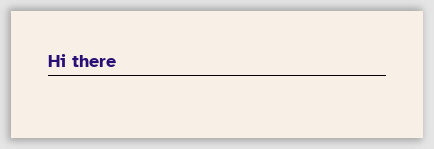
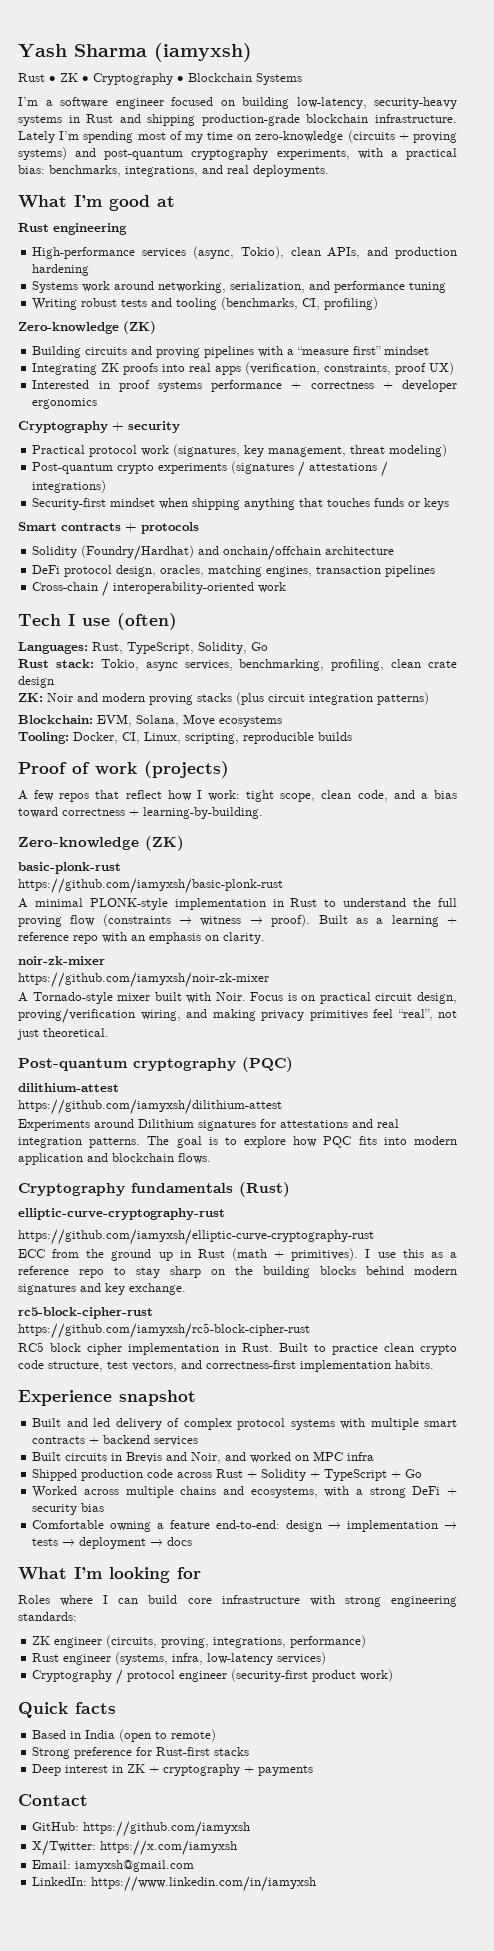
- Hi there
+ Yash Sharma (iamyxsh)
+ Rust • ZK • Cryptography • Blockchain Systems
+ I’m a software engineer focused on building low-latency, security-heavy systems in Rust and shipping production-grade blockchain infrastructure. Lately I’m spending most of my time on zero-knowledge (circuits + proving systems) and post-quantum cryptography experiments, with a practical bias: benchmarks, integrations, and real deployments.
+ What I’m good at
+ Rust engineering
+ High-performance services (async, Tokio), clean APIs, and production hardening
+ Systems work around networking, serialization, and performance tuning
+ Writing robust tests and tooling (benchmarks, CI, profiling)
+ Zero-knowledge (ZK)
+ Building circuits and proving pipelines with a “measure first” mindset
+ Integrating ZK proofs into real apps (verification, constraints, proof UX)
+ Interested in proof systems performance + correctness + developer ergonomics
+ Cryptography + security
+ Practical protocol work (signatures, key management, threat modeling)
+ Post-quantum crypto experiments (signatures / attestations / integrations)
+ Security-first mindset when shipping anything that touches funds or keys
+ Smart contracts + protocols
+ Solidity (Foundry/Hardhat) and onchain/offchain architecture
+ DeFi protocol design, oracles, matching engines, transaction pipelines
+ Cross-chain / interoperability-oriented work
+ Tech I use (often)
+ Languages: Rust, TypeScript, Solidity, Go
+ Rust stack: Tokio, async services, benchmarking, profiling, clean crate design
+ ZK: Noir and modern proving stacks (plus circuit integration patterns)
+ Blockchain: EVM, Solana, Move ecosystems
+ Tooling: Docker, CI, Linux, scripting, reproducible builds
+ Proof of work (projects)
+ A few repos that reflect how I work: tight scope, clean code, and a bias toward correctness + learning-by-building.
+ Zero-knowledge (ZK)
+ basic-plonk-rust
+ https://github.com/iamyxsh/basic-plonk-rust
+ A minimal PLONK-style implementation in Rust to understand the full proving flow (constraints → witness → proof). Built as a learning + reference repo with an emphasis on clarity.
+ noir-zk-mixer
+ https://github.com/iamyxsh/noir-zk-mixer
+ A Tornado-style mixer built with Noir. Focus is on practical circuit design, proving/verification wiring, and making privacy primitives feel “real”, not just theoretical.
+ Post-quantum cryptography (PQC)
+ dilithium-attest
+ https://github.com/iamyxsh/dilithium-attest
+ Experiments around Dilithium signatures for attestations and real integration patterns. The goal is to explore how PQC fits into modern application and blockchain flows.
+ Cryptography fundamentals (Rust)
+ elliptic-curve-cryptography-rust
+ https://github.com/iamyxsh/elliptic-curve-cryptography-rust
+ ECC from the ground up in Rust (math + primitives). I use this as a reference repo to stay sharp on the building blocks behind modern signatures and key exchange.
+ rc5-block-cipher-rust
+ https://github.com/iamyxsh/rc5-block-cipher-rust
+ RC5 block cipher implementation in Rust. Built to practice clean crypto code structure, test vectors, and correctness-first implementation habits.
+ Experience snapshot
+ Built and led delivery of complex protocol systems with multiple smart contracts + backend services
+ Built circuits in Brevis and Noir, and worked on MPC infra
+ Shipped production code across Rust + Solidity + TypeScript + Go
+ Worked across multiple chains and ecosystems, with a strong DeFi + security bias
+ Comfortable owning a feature end-to-end: design → implementation → tests → deployment → docs
+ What I’m looking for
+ Roles where I can build core infrastructure with strong engineering standards:
+ ZK engineer (circuits, proving, integrations, performance)
+ Rust engineer (systems, infra, low-latency services)
+ Cryptography / protocol engineer (security-first product work)
+ Quick facts
+ Based in India (open to remote)
+ Strong preference for Rust-first stacks
+ Deep interest in ZK + cryptography + payments
+ Contact
+ GitHub: https://github.com/iamyxsh
+ X/Twitter: https://x.com/iamyxsh
+ Email: iamyxsh@gmail.com
+ LinkedIn: https://www.linkedin.com/in/iamyxsh

